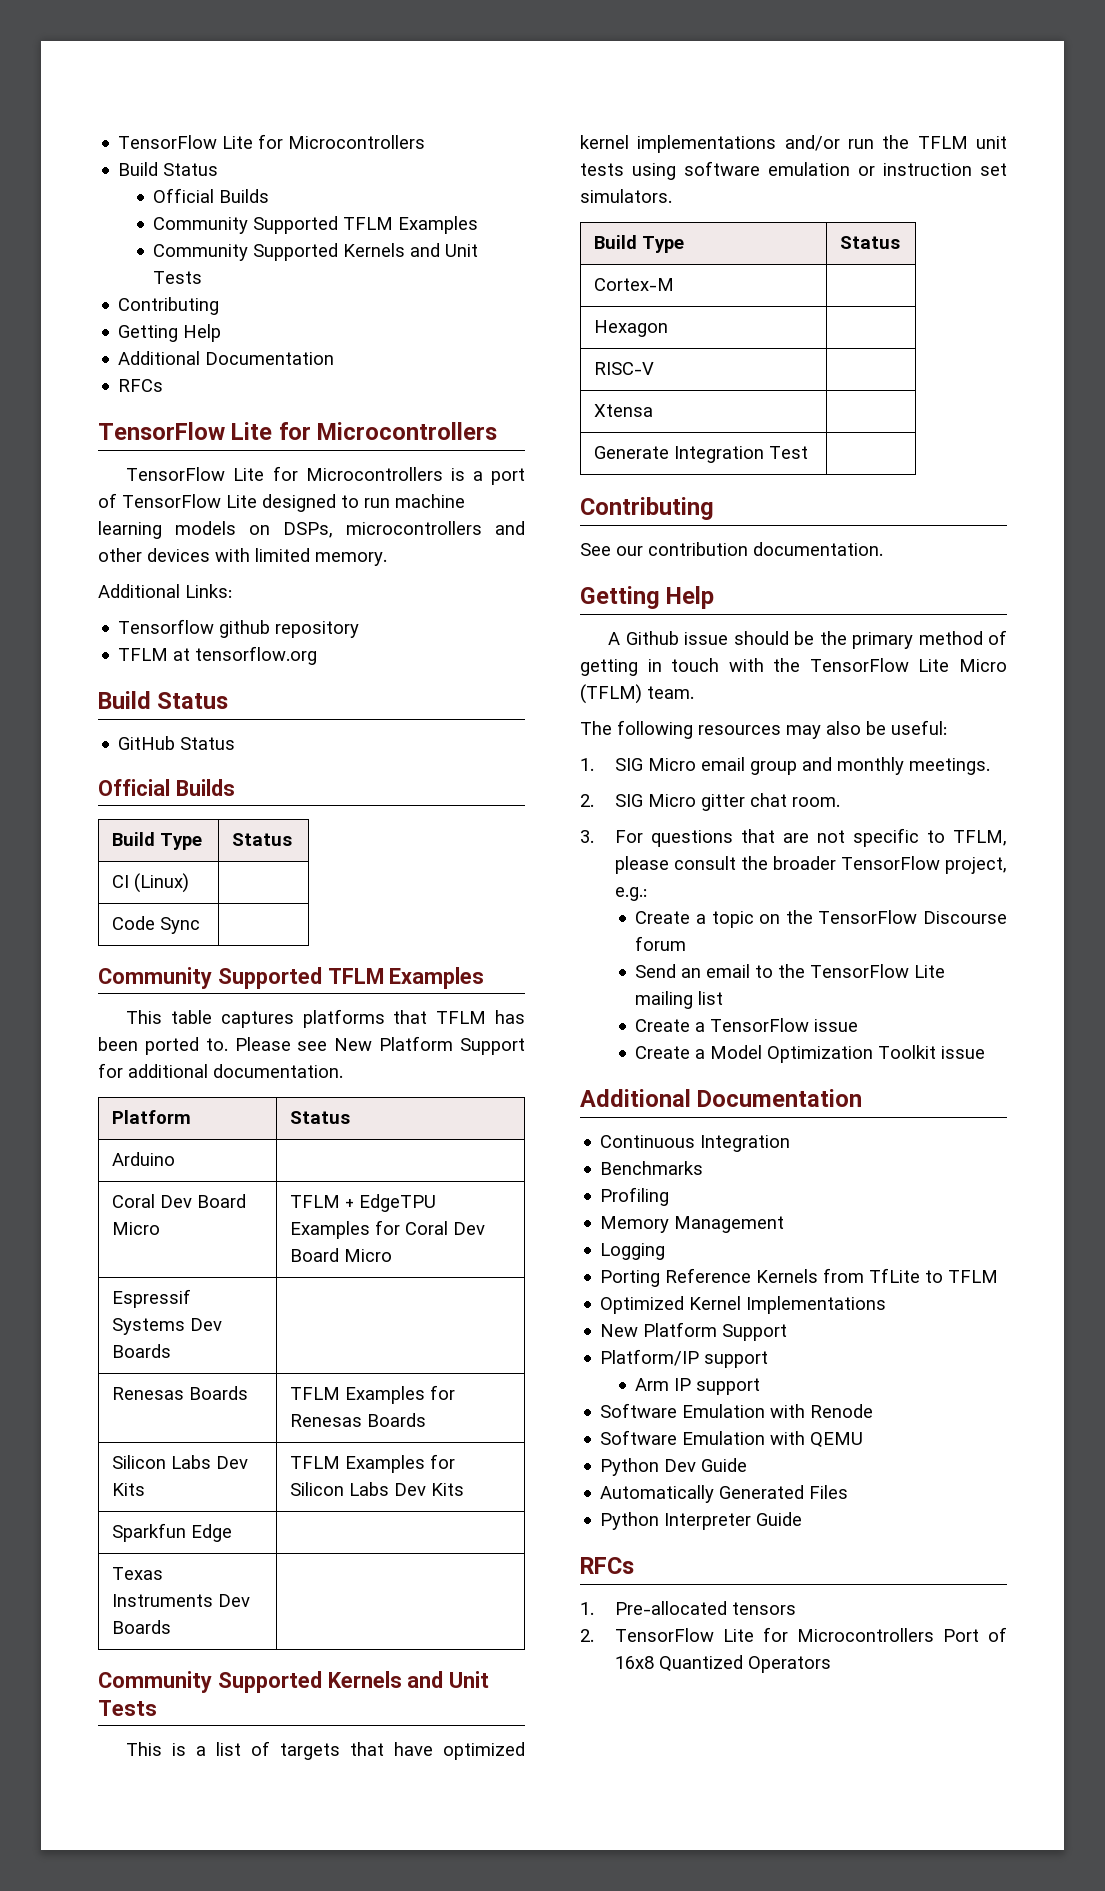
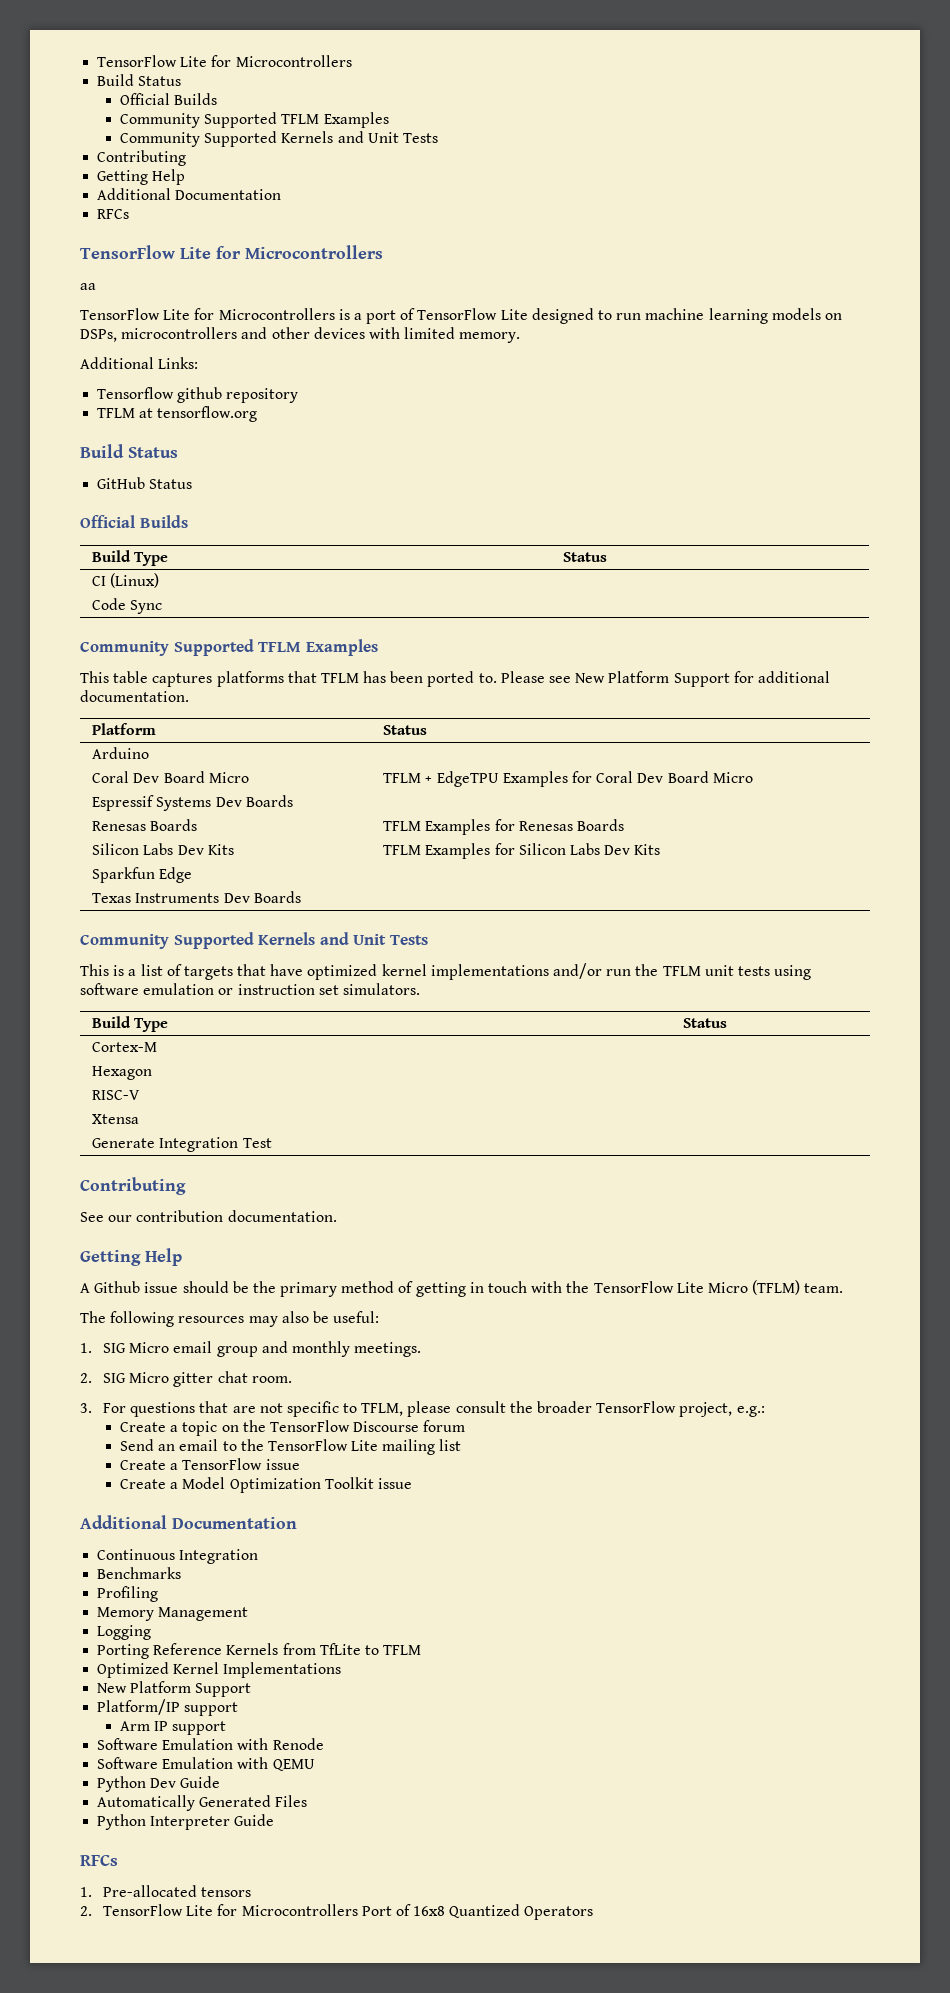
+ aa

